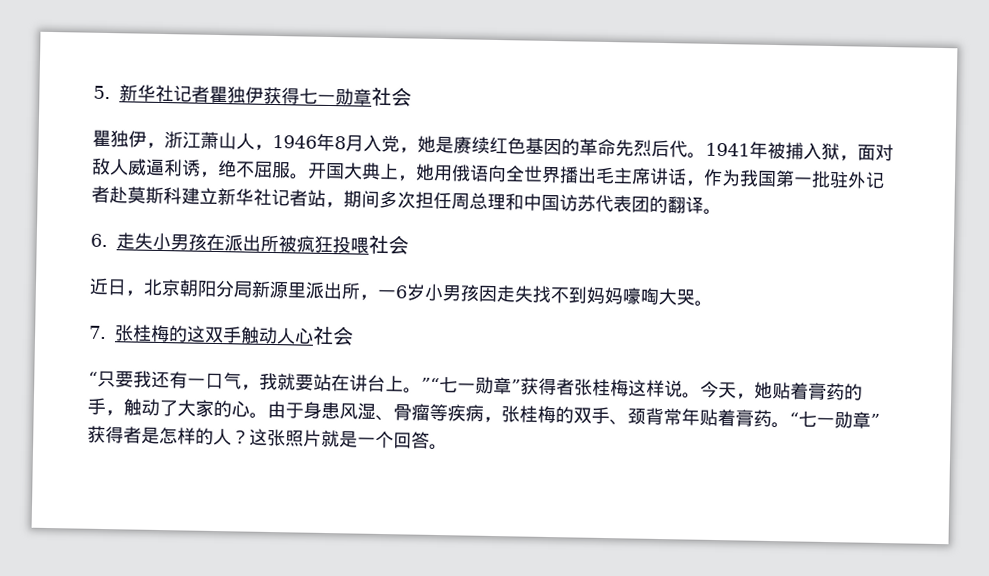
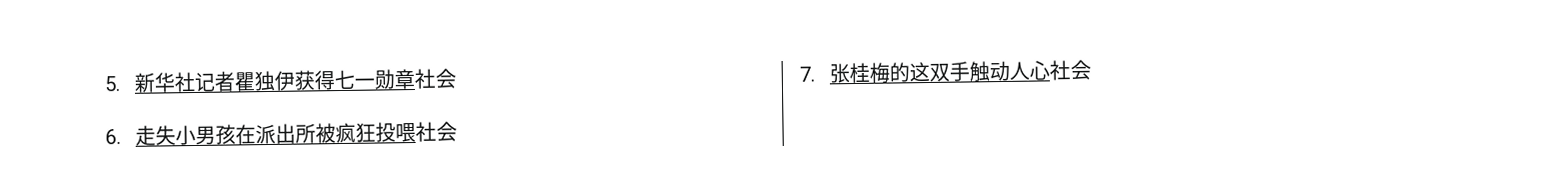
- 瞿独伊，浙江萧山人，1946年8月入党，她是赓续红色基因的革命先烈后代。1941年被捕入狱，面对敌人威逼利诱，绝不屈服。开国大典上，她用俄语向全世界播出毛主席讲话，作为我国第一批驻外记者赴莫斯科建立新华社记者站，期间多次担任周总理和中国访苏代表团的翻译。
- 近日，北京朝阳分局新源里派出所，一6岁小男孩因走失找不到妈妈嚎啕大哭。
- “只要我还有一口气，我就要站在讲台上。”“七一勋章”获得者张桂梅这样说。今天，她贴着膏药的手，触动了大家的心。由于身患风湿、骨瘤等疾病，张桂梅的双手、颈背常年贴着膏药。“七一勋章”获得者是怎样的人？这张照片就是一个回答。

